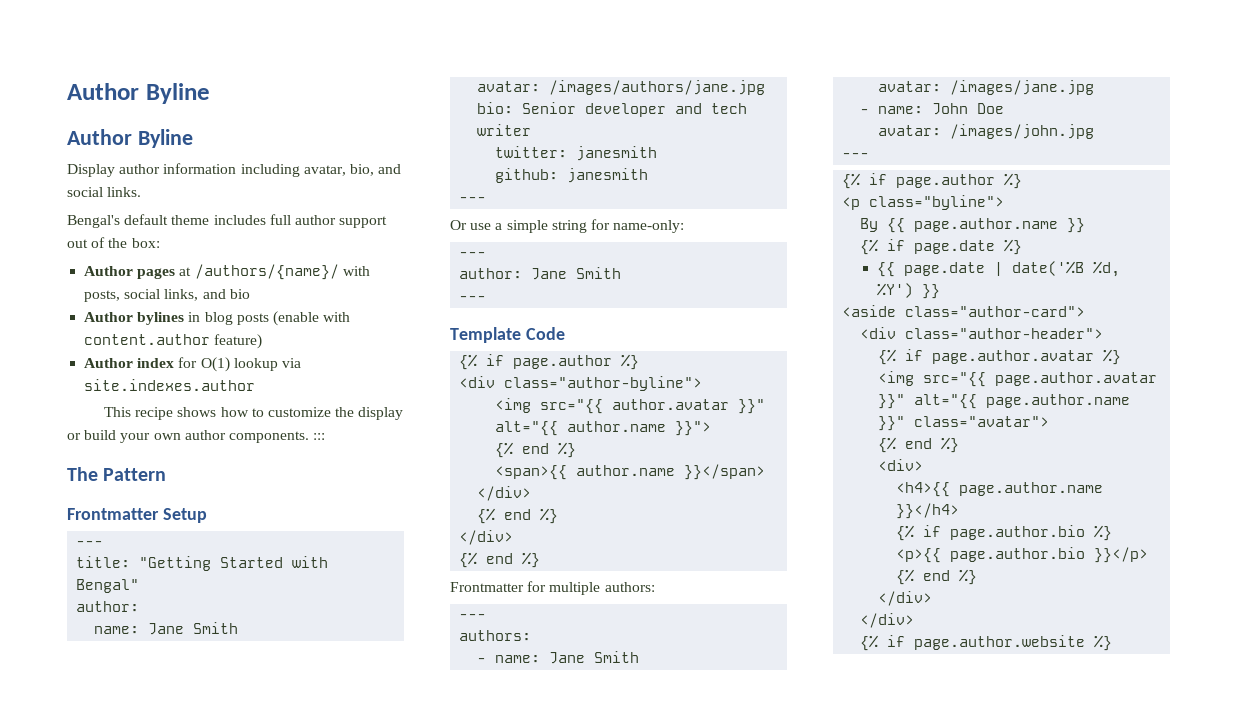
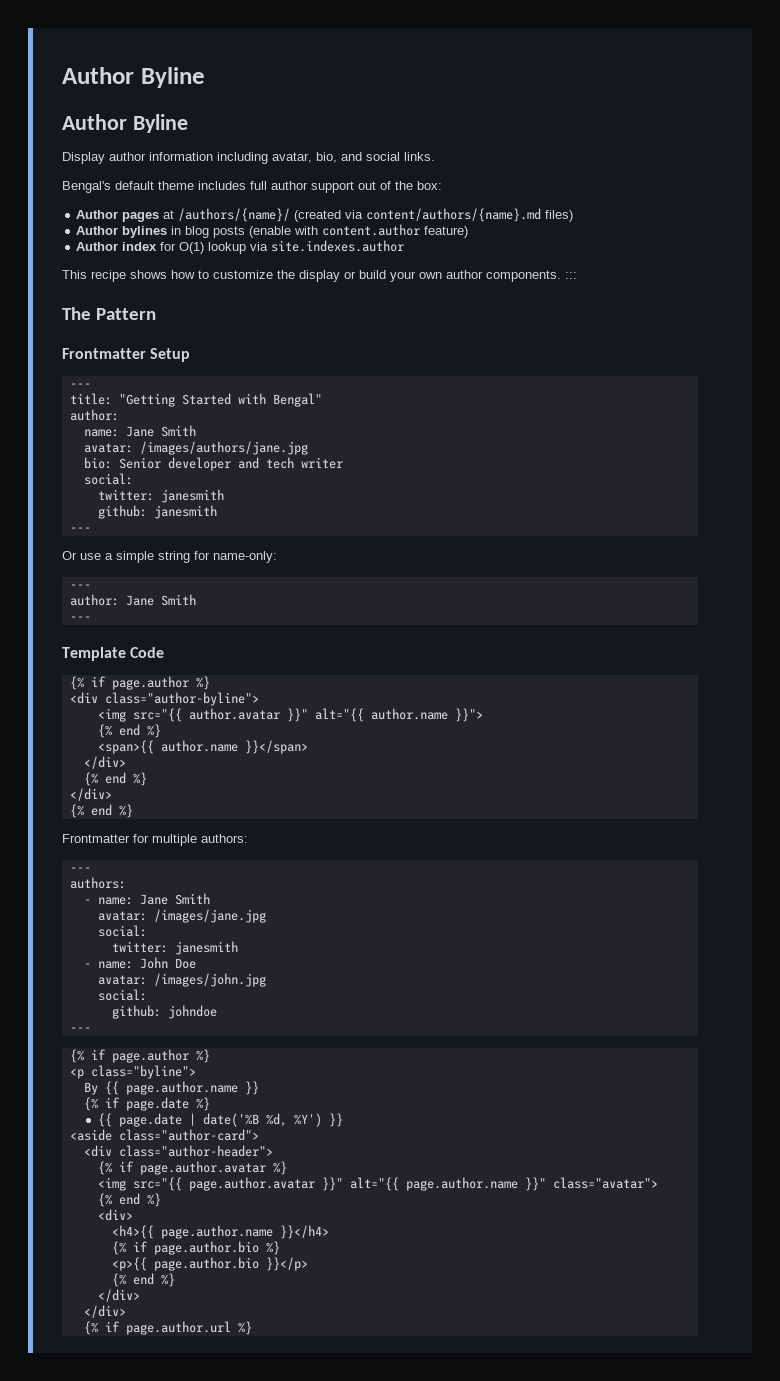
- Author pages at /authors/{name}/ with posts, social links, and bio
+ Author pages at /authors/{name}/ (created via content/authors/{name}.md files)
  bio: Senior developer and tech writer
+ social:
  avatar: /images/jane.jpg
+ social:
+ twitter: janesmith
  avatar: /images/john.jpg
+ social:
+ github: johndoe
- {% if page.author.website %}
+ {% if page.author.url %}

